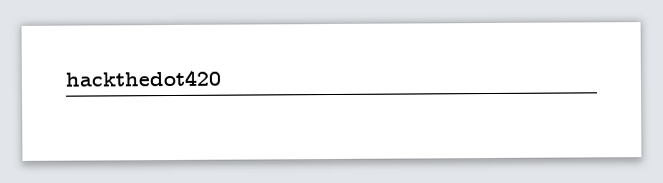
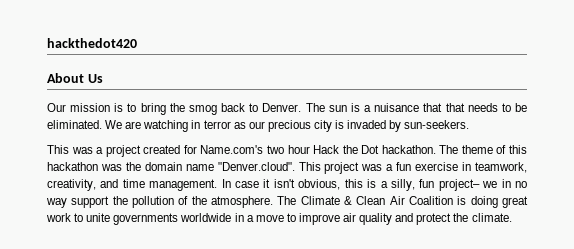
+ About Us
+ Our mission is to bring the smog back to Denver. The sun is a nuisance that that needs to be eliminated. We are watching in terror as our precious city is invaded by sun-seekers.
+ This was a project created for Name.com's two hour Hack the Dot hackathon. The theme of this hackathon was the domain name "Denver.cloud". This project was a fun exercise in teamwork, creativity, and time management. In case it isn't obvious, this is a silly, fun project– we in no way support the pollution of the atmosphere. The Climate & Clean Air Coalition is doing great work to unite governments worldwide in a move to improve air quality and protect the climate.

